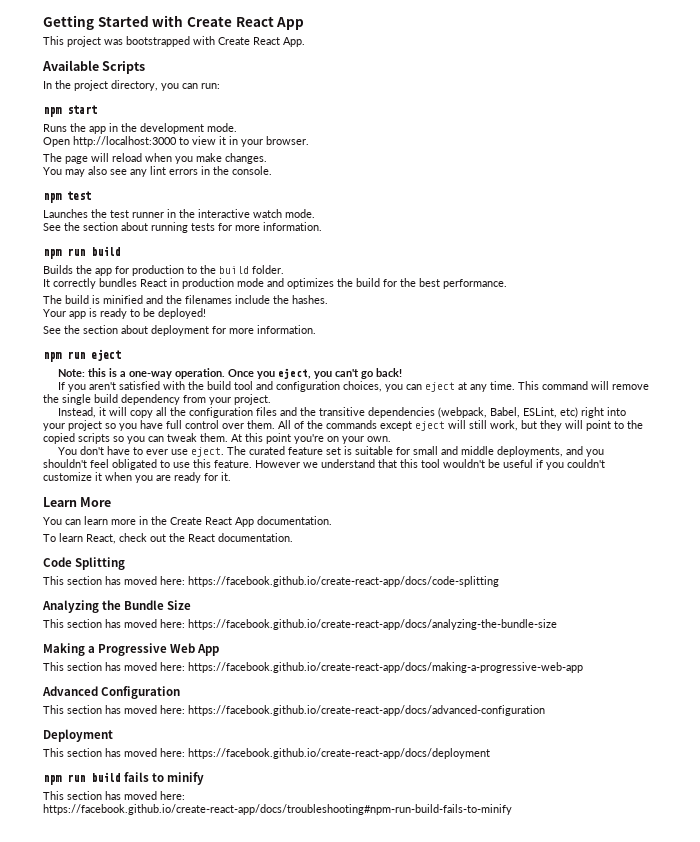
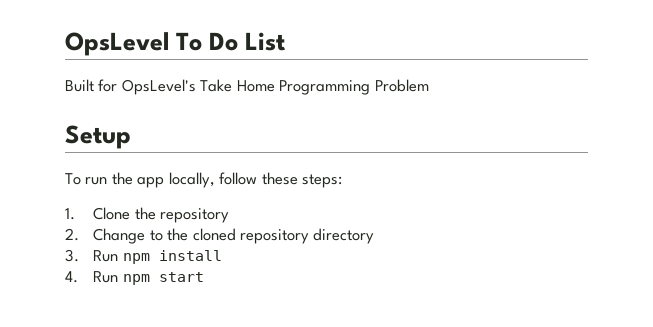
- Getting Started with Create React App
- This project was bootstrapped with Create React App.
- Available Scripts
- In the project directory, you can run:
- npm start
- Runs the app in the development mode.
- Open http://localhost:3000 to view it in your browser.
- The page will reload when you make changes.
- You may also see any lint errors in the console.
- npm test
- Launches the test runner in the interactive watch mode.
- See the section about running tests for more information.
- npm run build
- Builds the app for production to the build folder.
- It correctly bundles React in production mode and optimizes the build for the best performance.
- The build is minified and the filenames include the hashes.
- Your app is ready to be deployed!
- See the section about deployment for more information.
- npm run eject
- Note: this is a one-way operation. Once you eject, you can't go back!
- If you aren't satisfied with the build tool and configuration choices, you can eject at any time. This command will remove the single build dependency from your project.
- Instead, it will copy all the configuration files and the transitive dependencies (webpack, Babel, ESLint, etc) right into your project so you have full control over them. All of the commands except eject will still work, but they will point to the copied scripts so you can tweak them. At this point you're on your own.
- You don't have to ever use eject. The curated feature set is suitable for small and middle deployments, and you shouldn't feel obligated to use this feature. However we understand that this tool wouldn't be useful if you couldn't customize it when you are ready for it.
- Learn More
- You can learn more in the Create React App documentation.
- To learn React, check out the React documentation.
- Code Splitting
- This section has moved here: https://facebook.github.io/create-react-app/docs/code-splitting
- Analyzing the Bundle Size
- This section has moved here: https://facebook.github.io/create-react-app/docs/analyzing-the-bundle-size
- Making a Progressive Web App
- This section has moved here: https://facebook.github.io/create-react-app/docs/making-a-progressive-web-app
- Advanced Configuration
- This section has moved here: https://facebook.github.io/create-react-app/docs/advanced-configuration
- Deployment
- This section has moved here: https://facebook.github.io/create-react-app/docs/deployment
- npm run build fails to minify
- This section has moved here: https://facebook.github.io/create-react-app/docs/troubleshooting#npm-run-build-fails-to-minify
+ OpsLevel To Do List
+ Built for OpsLevel's Take Home Programming Problem
+ Setup
+ To run the app locally, follow these steps:
+ 1. Clone the repository
+ 2. Change to the cloned repository directory
+ 3. Run npm install
+ 4. Run npm start

